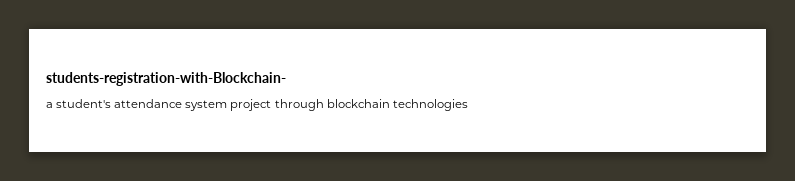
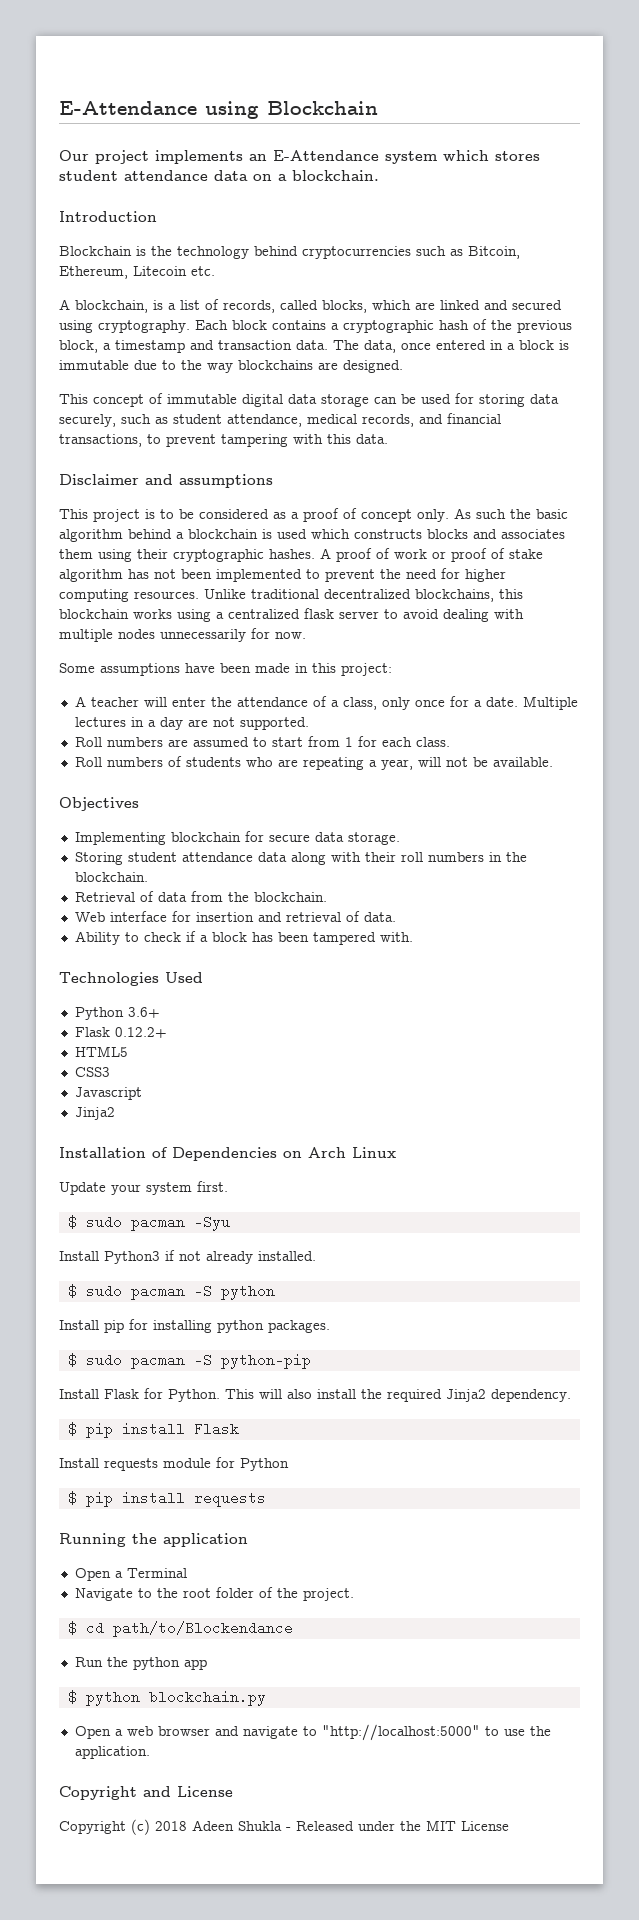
- students-registration-with-Blockchain-
- a student's attendance system project through blockchain technologies
+ E-Attendance using Blockchain
+ Our project implements an E-Attendance system which stores student attendance data on a blockchain.
+ Introduction
+ Blockchain is the technology behind cryptocurrencies such as Bitcoin, Ethereum, Litecoin etc.
+ A blockchain, is a list of records, called blocks, which are linked and secured using cryptography. Each block contains a cryptographic hash of the previous block, a timestamp and transaction data. The data, once entered in a block is immutable due to the way blockchains are designed.
+ This concept of immutable digital data storage can be used for storing data securely, such as student attendance, medical records, and financial transactions, to prevent tampering with this data.
+ Disclaimer and assumptions
+ This project is to be considered as a proof of concept only. As such the basic algorithm behind a blockchain is used which constructs blocks and associates them using their cryptographic hashes. A proof of work or proof of stake algorithm has not been implemented to prevent the need for higher computing resources. Unlike traditional decentralized blockchains, this blockchain works using a centralized flask server to avoid dealing with multiple nodes unnecessarily for now.
+ Some assumptions have been made in this project:
+ A teacher will enter the attendance of a class, only once for a date. Multiple lectures in a day are not supported.
+ Roll numbers are assumed to start from 1 for each class.
+ Roll numbers of students who are repeating a year, will not be available.
+ Objectives
+ Implementing blockchain for secure data storage.
+ Storing student attendance data along with their roll numbers in the blockchain.
+ Retrieval of data from the blockchain.
+ Web interface for insertion and retrieval of data.
+ Ability to check if a block has been tampered with.
+ Technologies Used
+ Python 3.6+
+ Flask 0.12.2+
+ HTML5
+ CSS3
+ Javascript
+ Jinja2
+ Installation of Dependencies on Arch Linux
+ Update your system first.
+ $ sudo pacman -Syu
+ Install Python3 if not already installed.
+ $ sudo pacman -S python
+ Install pip for installing python packages.
+ $ sudo pacman -S python-pip
+ Install Flask for Python. This will also install the required Jinja2 dependency.
+ $ pip install Flask
+ Install requests module for Python
+ $ pip install requests
+ Running the application
+ Open a Terminal
+ Navigate to the root folder of the project.
+ $ cd path/to/Blockendance
+ Run the python app
+ $ python blockchain.py
+ Open a web browser and navigate to "http://localhost:5000" to use the application.
+ Copyright and License
+ Copyright (c) 2018 Adeen Shukla - Released under the MIT License

